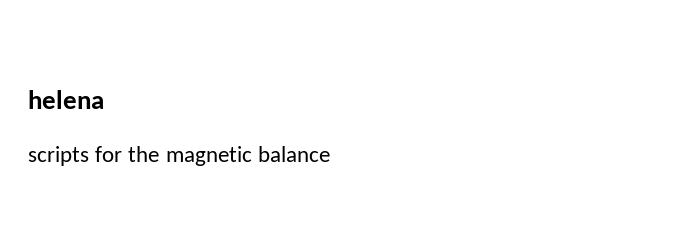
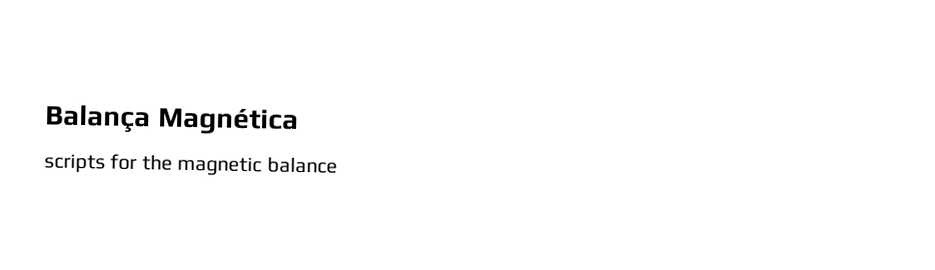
- helena
+ Balança Magnética

